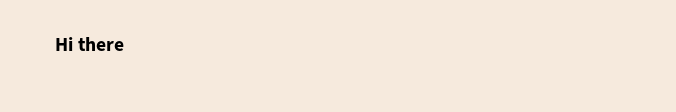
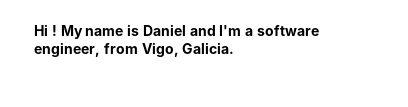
- Hi there
+ Hi ! My name is Daniel and I'm a software engineer, from Vigo, Galicia.

